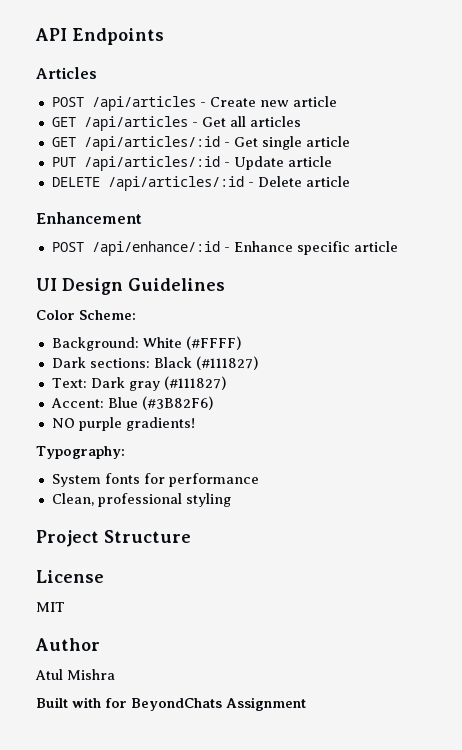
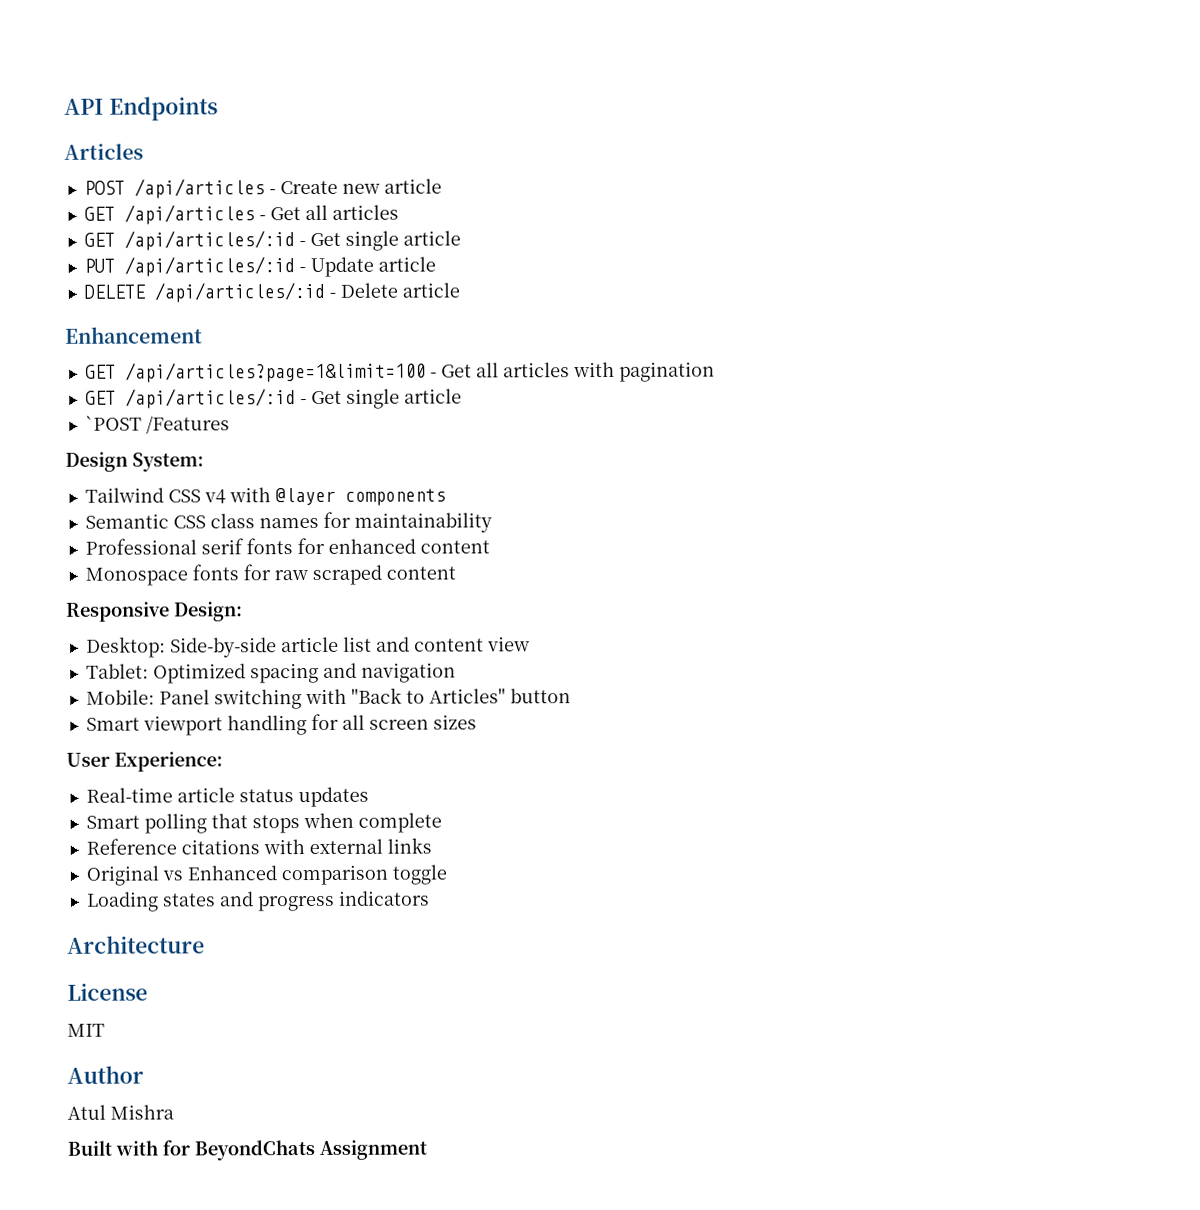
- POST /api/enhance/:id - Enhance specific article
- UI Design Guidelines
- Color Scheme:
- Background: White (#FFFF)
- Dark sections: Black (#111827)
- Text: Dark gray (#111827)
- Accent: Blue (#3B82F6)
- NO purple gradients!
- Typography:
- System fonts for performance
- Clean, professional styling
- Project Structure
+ GET /api/articles?page=1&limit=100 - Get all articles with pagination
+ GET /api/articles/:id - Get single article
+ `POST /Features
+ Design System:
+ Tailwind CSS v4 with @layer components
+ Semantic CSS class names for maintainability
+ Professional serif fonts for enhanced content
+ Monospace fonts for raw scraped content
+ Responsive Design:
+ Desktop: Side-by-side article list and content view
+ Tablet: Optimized spacing and navigation
+ Mobile: Panel switching with "Back to Articles" button
+ Smart viewport handling for all screen sizes
+ User Experience:
+ Real-time article status updates
+ Smart polling that stops when complete
+ Reference citations with external links
+ Original vs Enhanced comparison toggle
+ Loading states and progress indicators
+ Architecture

